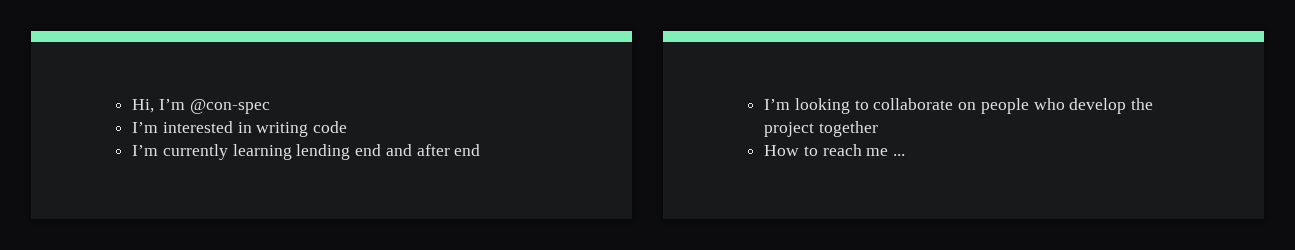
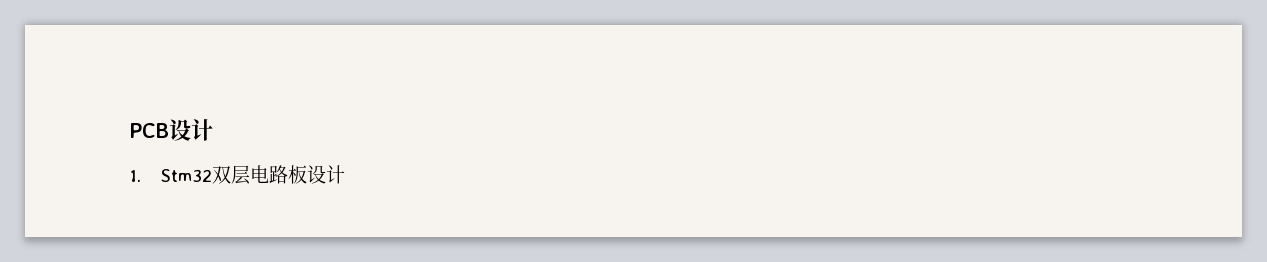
- Hi, I’m @con-spec
- I’m interested in writing code
- I’m currently learning lending end and after end
- I’m looking to collaborate on people who develop the project together
- How to reach me ...
+ PCB设计
+ 1. Stm32双层电路板设计

